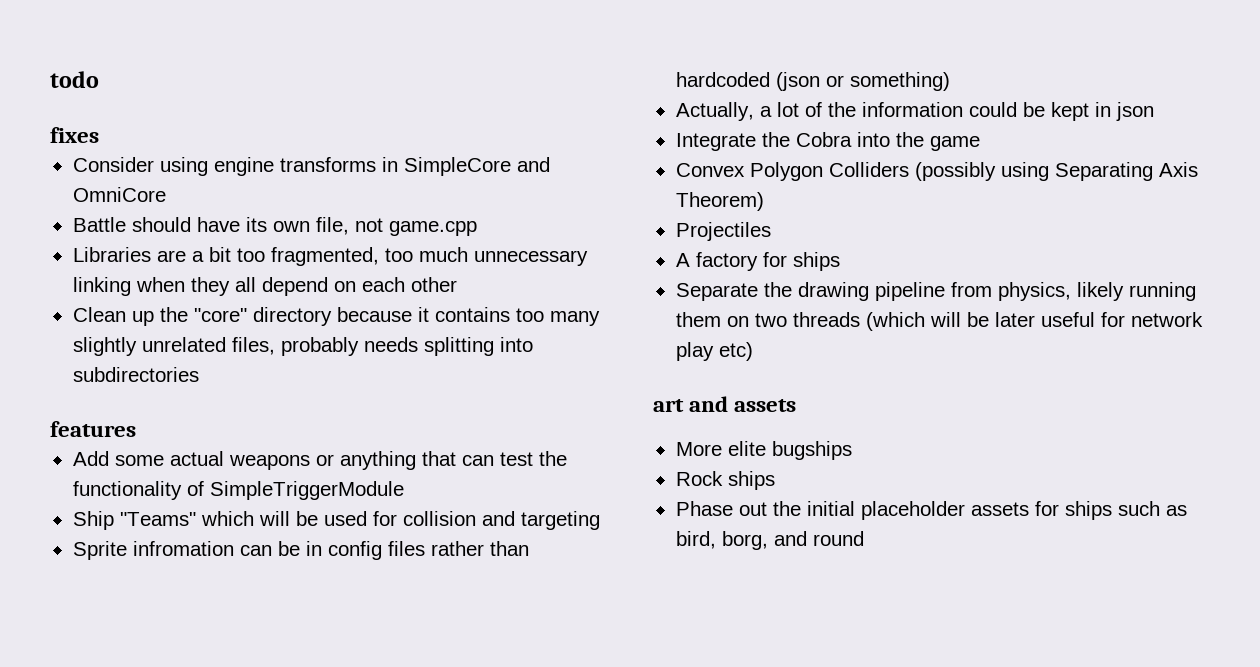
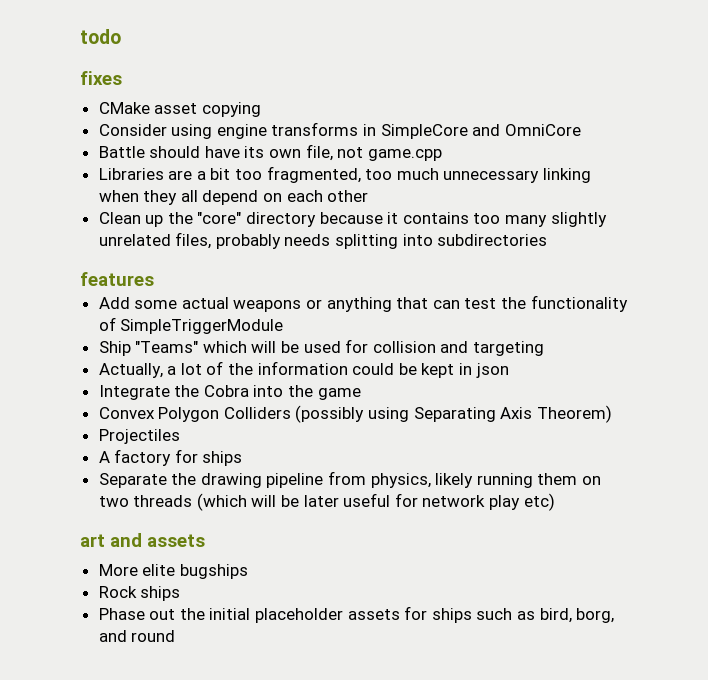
+ CMake asset copying
- Sprite infromation can be in config files rather than hardcoded (json or something)

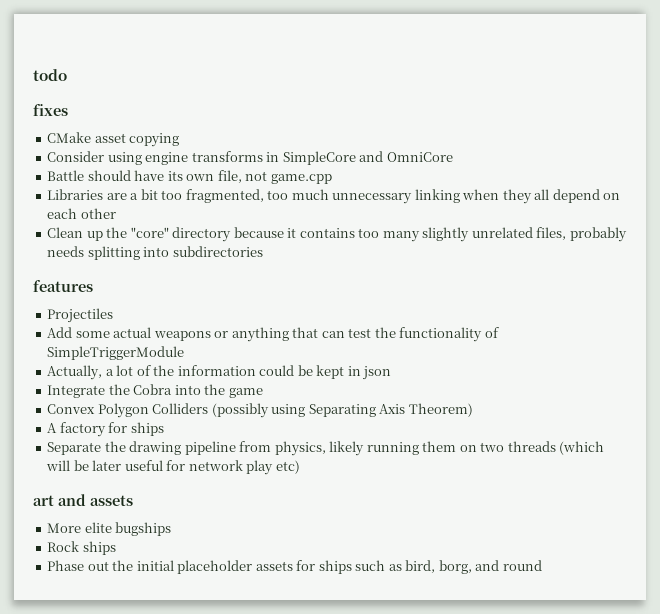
+ Projectiles
- Ship "Teams" which will be used for collision and targeting
- Projectiles

